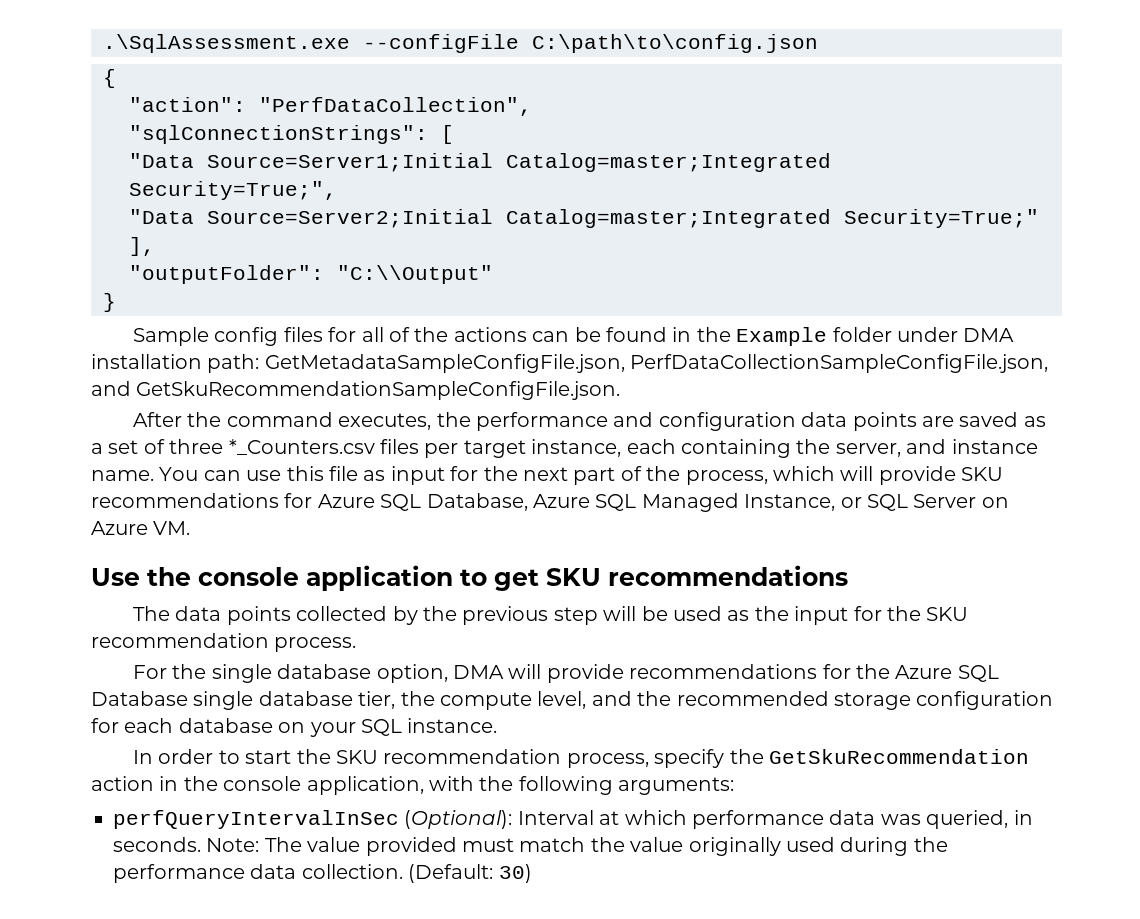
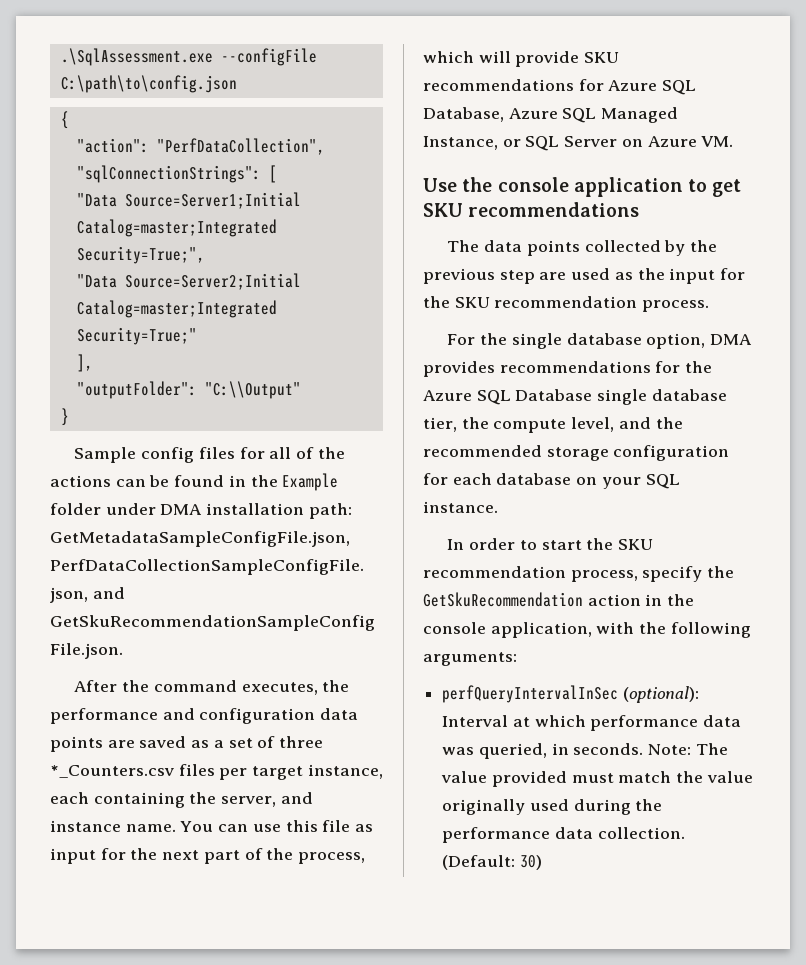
- The data points collected by the previous step will be used as the input for the SKU recommendation process.
+ The data points collected by the previous step are used as the input for the SKU recommendation process.
- For the single database option, DMA will provide recommendations for the Azure SQL Database single database tier, the compute level, and the recommended storage configuration for each database on your SQL instance.
+ For the single database option, DMA provides recommendations for the Azure SQL Database single database tier, the compute level, and the recommended storage configuration for each database on your SQL instance.
- perfQueryIntervalInSec (Optional): Interval at which performance data was queried, in seconds.
+ perfQueryIntervalInSec (optional): Interval at which performance data was queried, in seconds.

